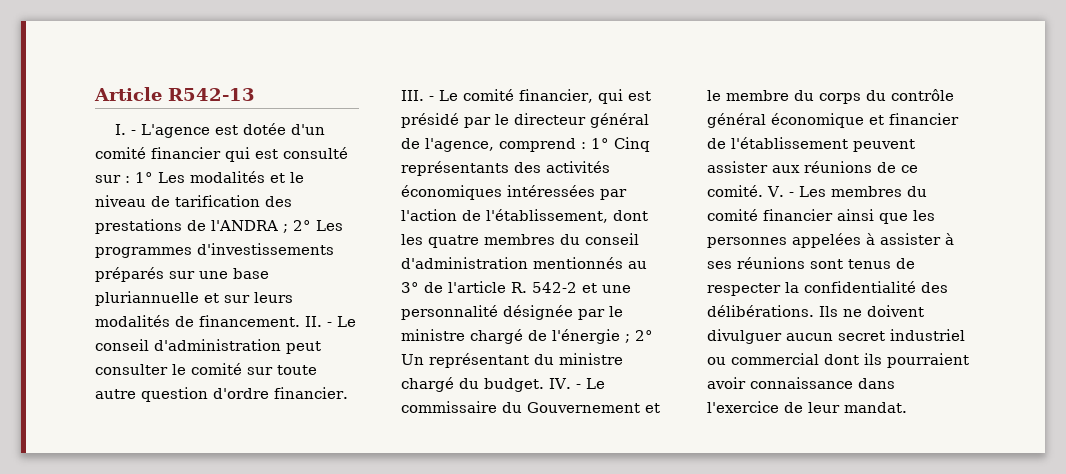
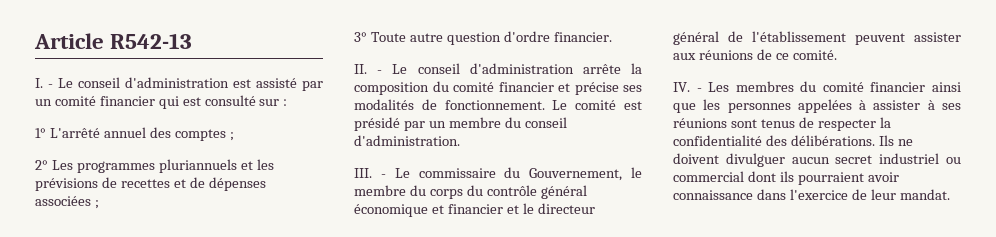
- I. - L'agence est dotée d'un comité financier qui est consulté sur : 1° Les modalités et le niveau de tarification des prestations de l'ANDRA ; 2° Les programmes d'investissements préparés sur une base pluriannuelle et sur leurs modalités de financement. II. - Le conseil d'administration peut consulter le comité sur toute autre question d'ordre financier. III. - Le comité financier, qui est présidé par le directeur général de l'agence, comprend : 1° Cinq représentants des activités économiques intéressées par l'action de l'établissement, dont les quatre membres du conseil d'administration mentionnés au 3° de l'article R. 542-2 et une personnalité désignée par le ministre chargé de l'énergie ; 2° Un représentant du ministre chargé du budget. IV. - Le commissaire du Gouvernement et le membre du corps du contrôle général économique et financier de l'établissement peuvent assister aux réunions de ce comité. V. - Les membres du comité financier ainsi que les personnes appelées à assister à ses réunions sont tenus de respecter la confidentialité des délibérations.
+ I. - Le conseil d'administration est assisté par un comité financier qui est consulté sur :
+ 1° L'arrêté annuel des comptes ;
+ 2° Les programmes pluriannuels et les prévisions de recettes et de dépenses associées ;
+ 3° Toute autre question d'ordre financier.
+ II. - Le conseil d'administration arrête la composition du comité financier et précise ses modalités de fonctionnement. Le comité est présidé par un membre du conseil d'administration.
+ III. - Le commissaire du Gouvernement, le membre du corps du contrôle général économique et financier et le directeur général de l'établissement peuvent assister aux réunions de ce comité.
+ IV. - Les membres du comité financier ainsi que les personnes appelées à assister à ses réunions sont tenus de respecter la confidentialité des délibérations.

